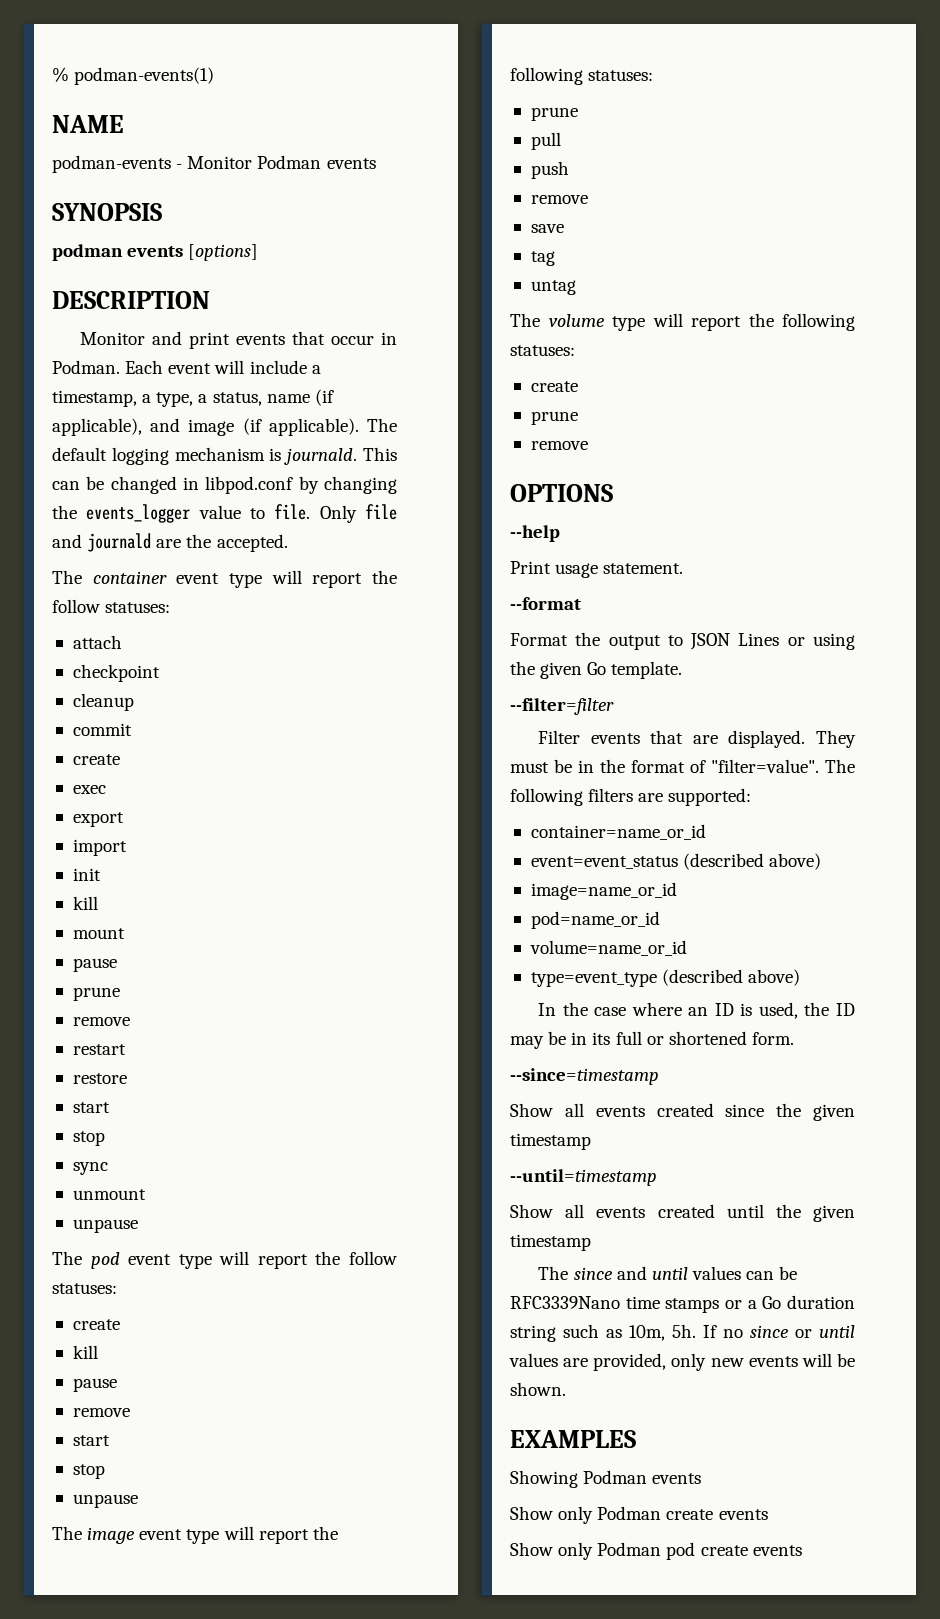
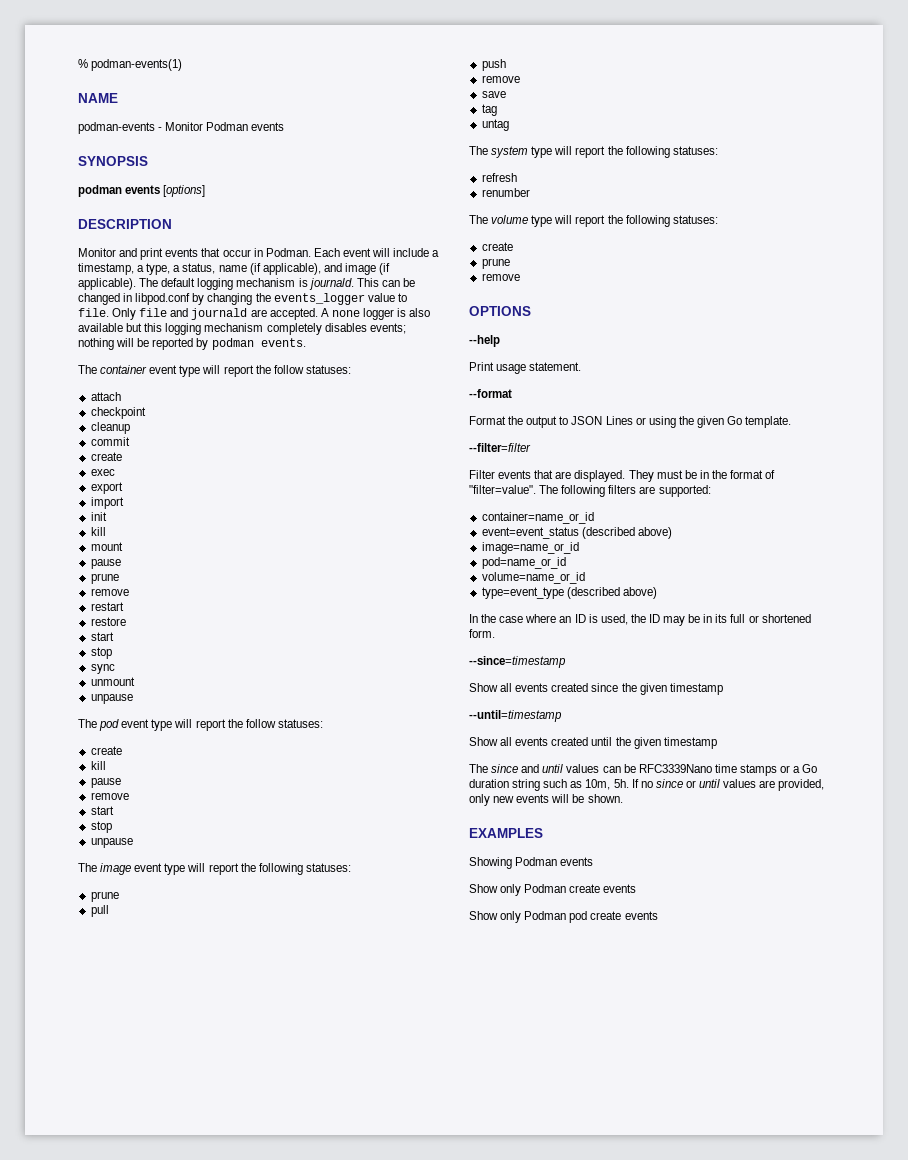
- Only file and journald are the accepted.
+ Only file and journald are accepted. A none logger is also available but this logging mechanism completely disables events; nothing will be reported by podman events.
+ The system type will report the following statuses:
+ refresh
+ renumber

